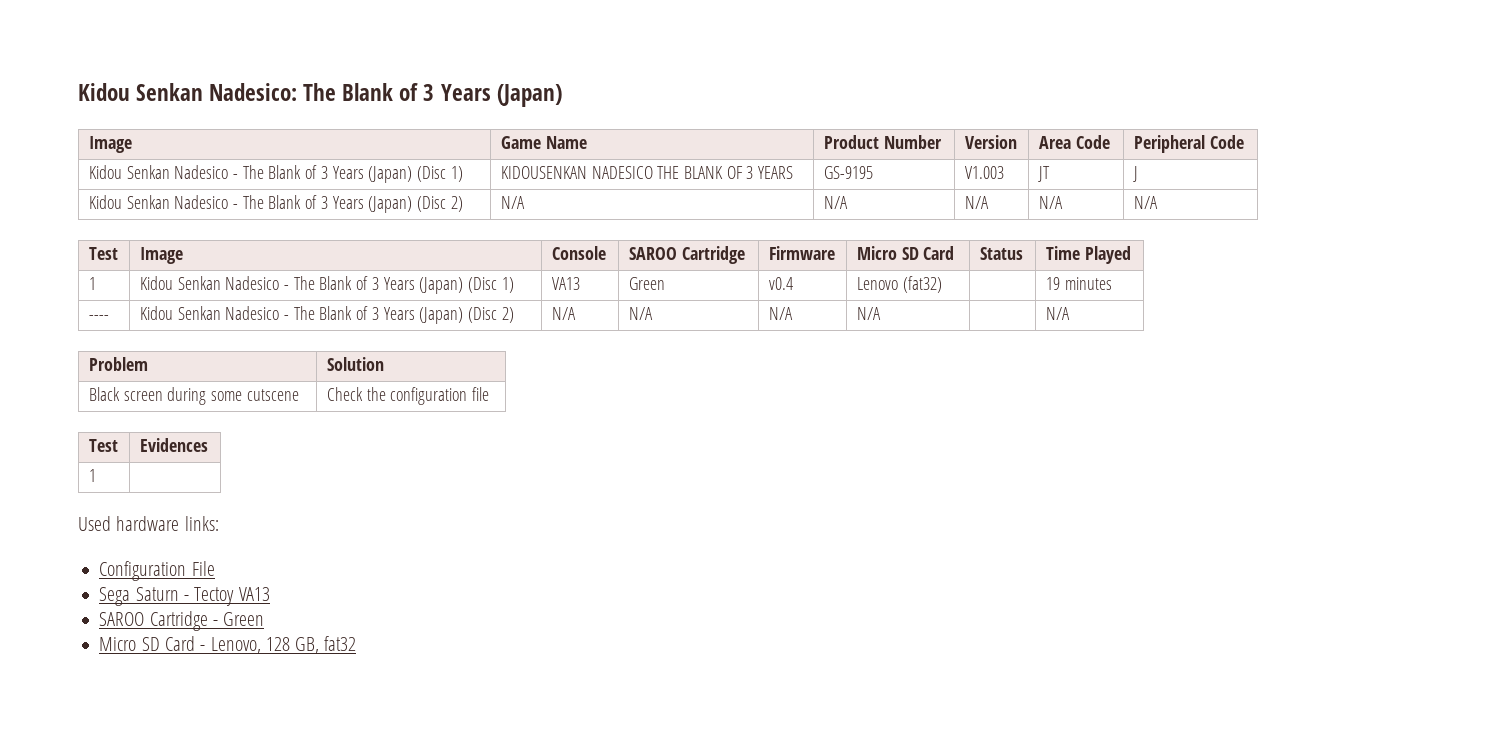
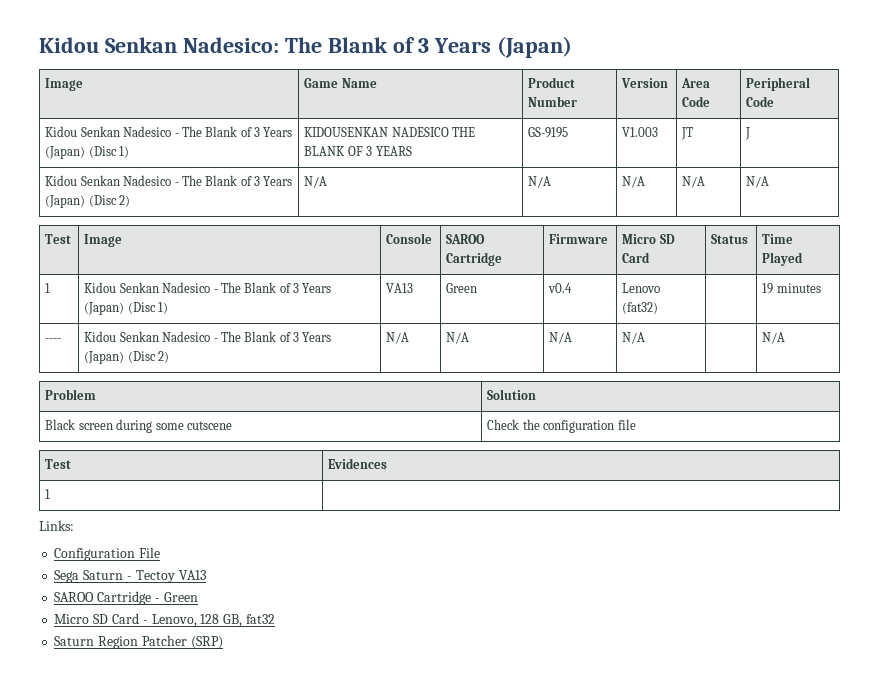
- Used hardware links:
+ Links:
+ Saturn Region Patcher (SRP)

